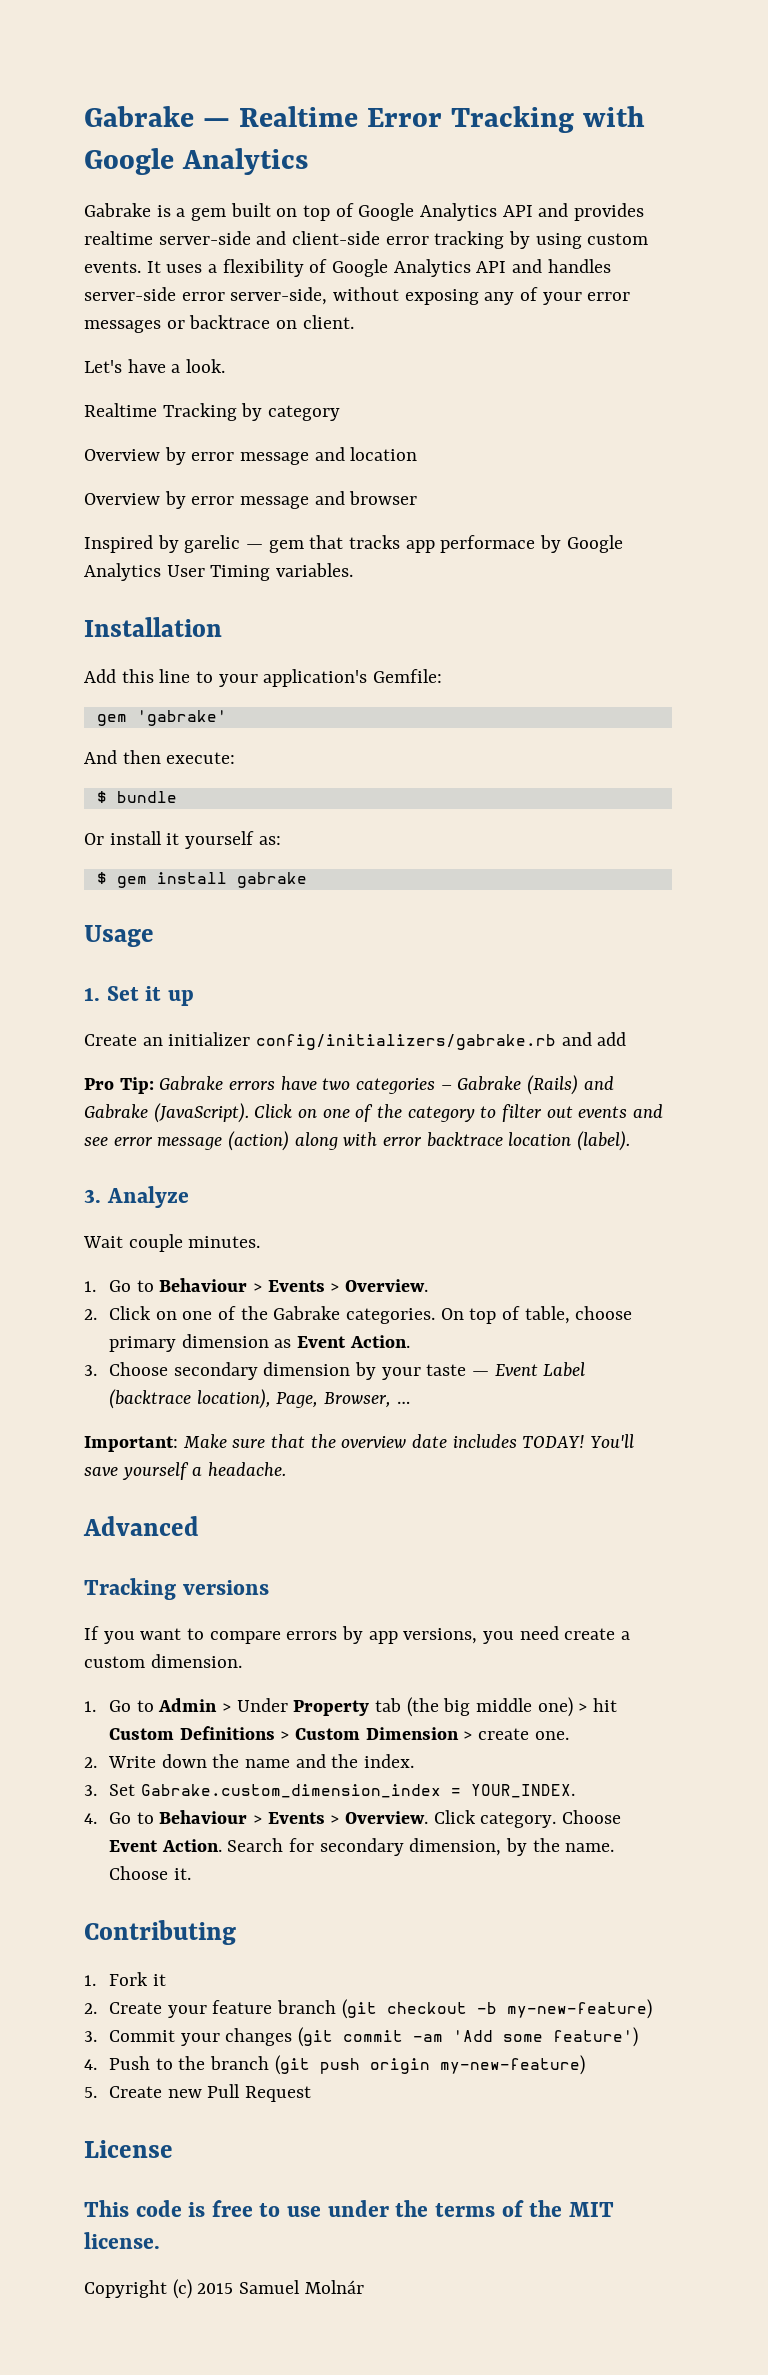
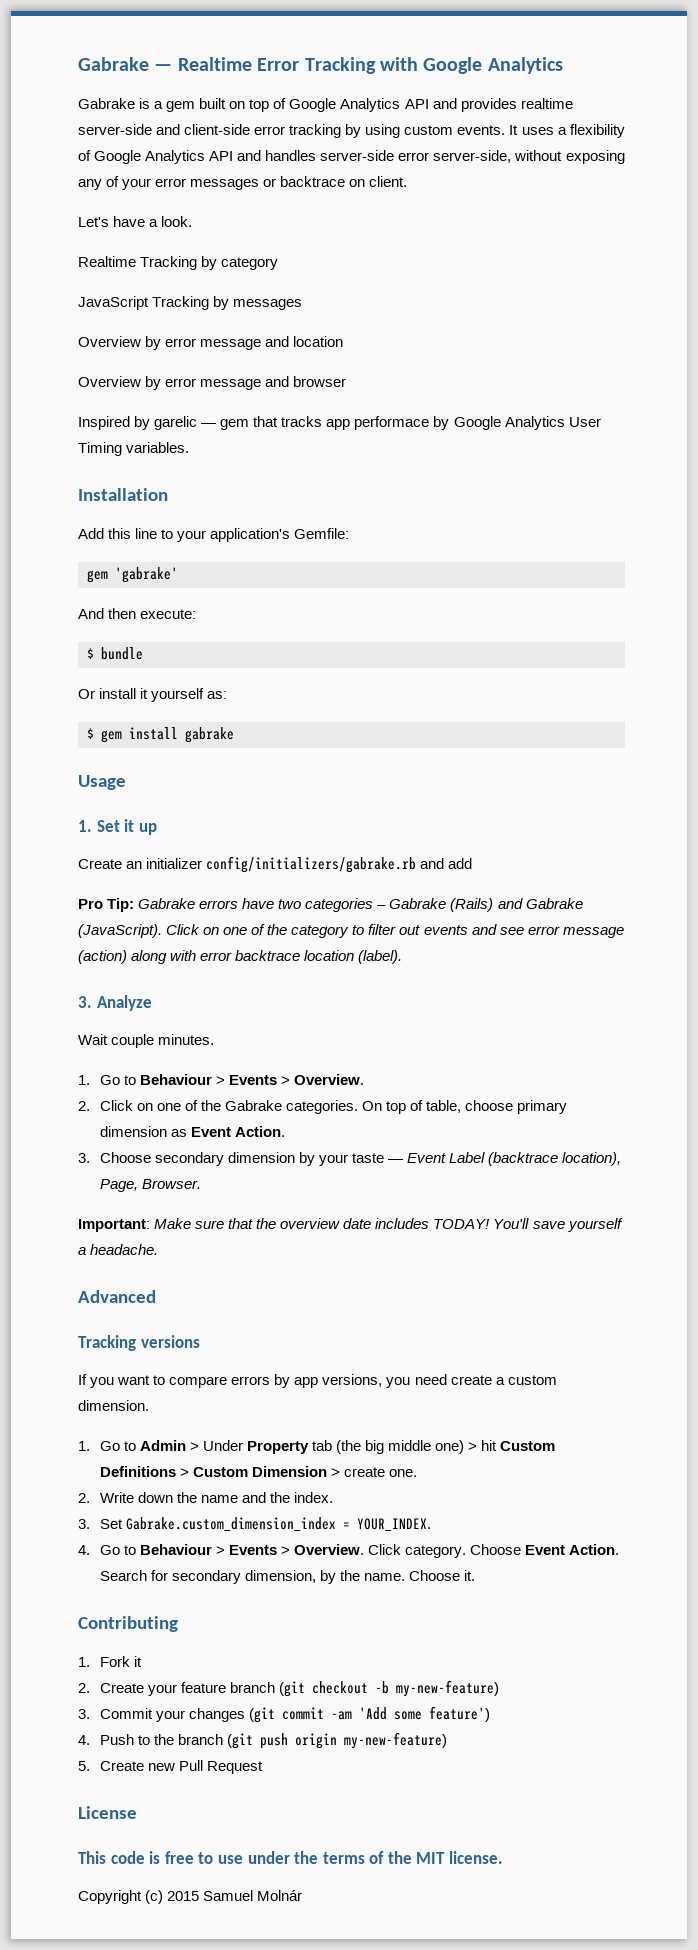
+ JavaScript Tracking by messages
- 3. Choose secondary dimension by your taste — Event Label (backtrace location), Page, Browser, …
+ 3. Choose secondary dimension by your taste — Event Label (backtrace location), Page, Browser.

